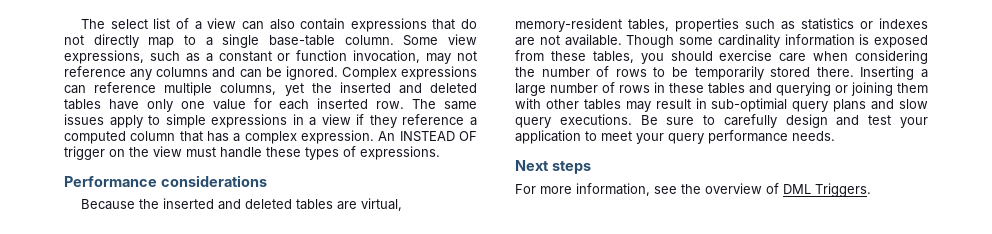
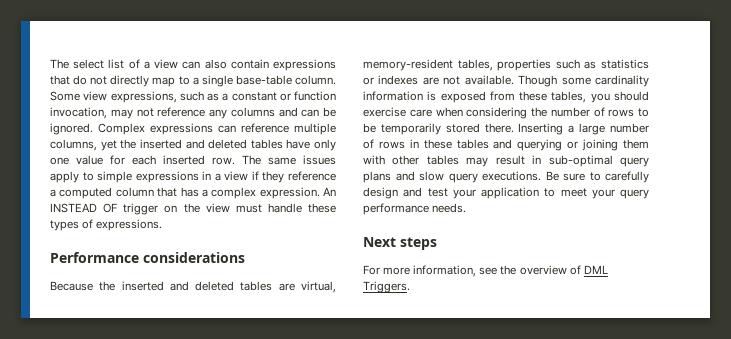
- Inserting a large number of rows in these tables and querying or joining them with other tables may result in sub-optimial query plans and slow query executions.
+ Inserting a large number of rows in these tables and querying or joining them with other tables may result in sub-optimal query plans and slow query executions.

